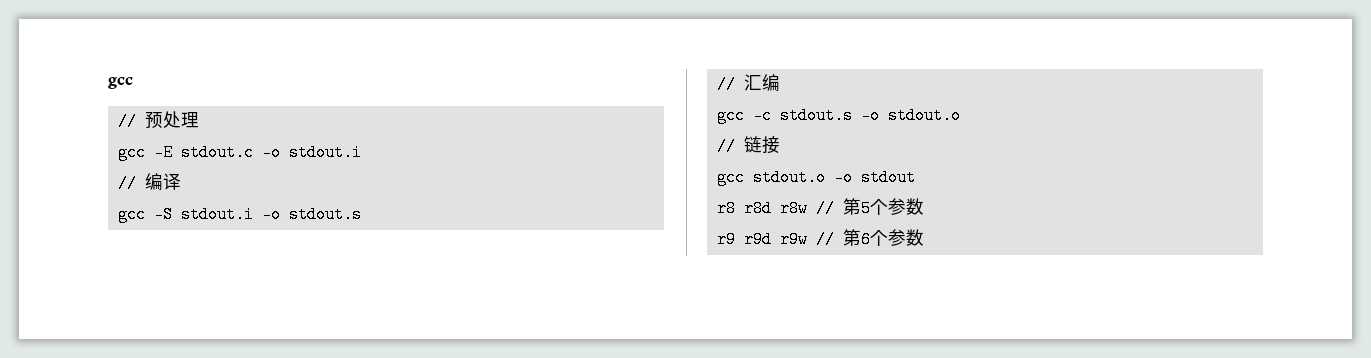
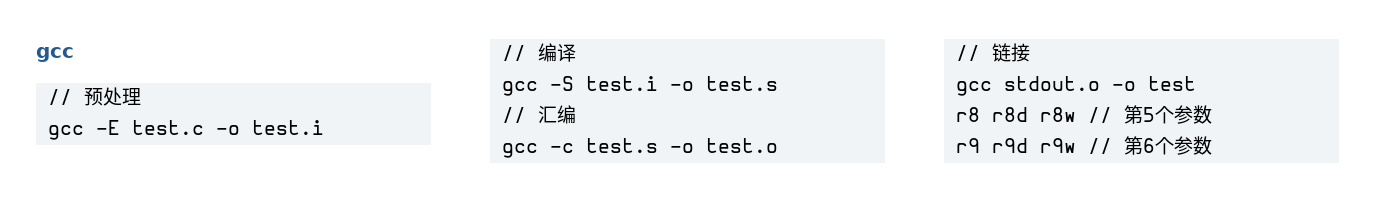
- gcc -E stdout.c -o stdout.i
+ gcc -E test.c -o test.i
- gcc -S stdout.i -o stdout.s
+ gcc -S test.i -o test.s
- gcc -c stdout.s -o stdout.o
+ gcc -c test.s -o test.o
- gcc stdout.o -o stdout
+ gcc stdout.o -o test

